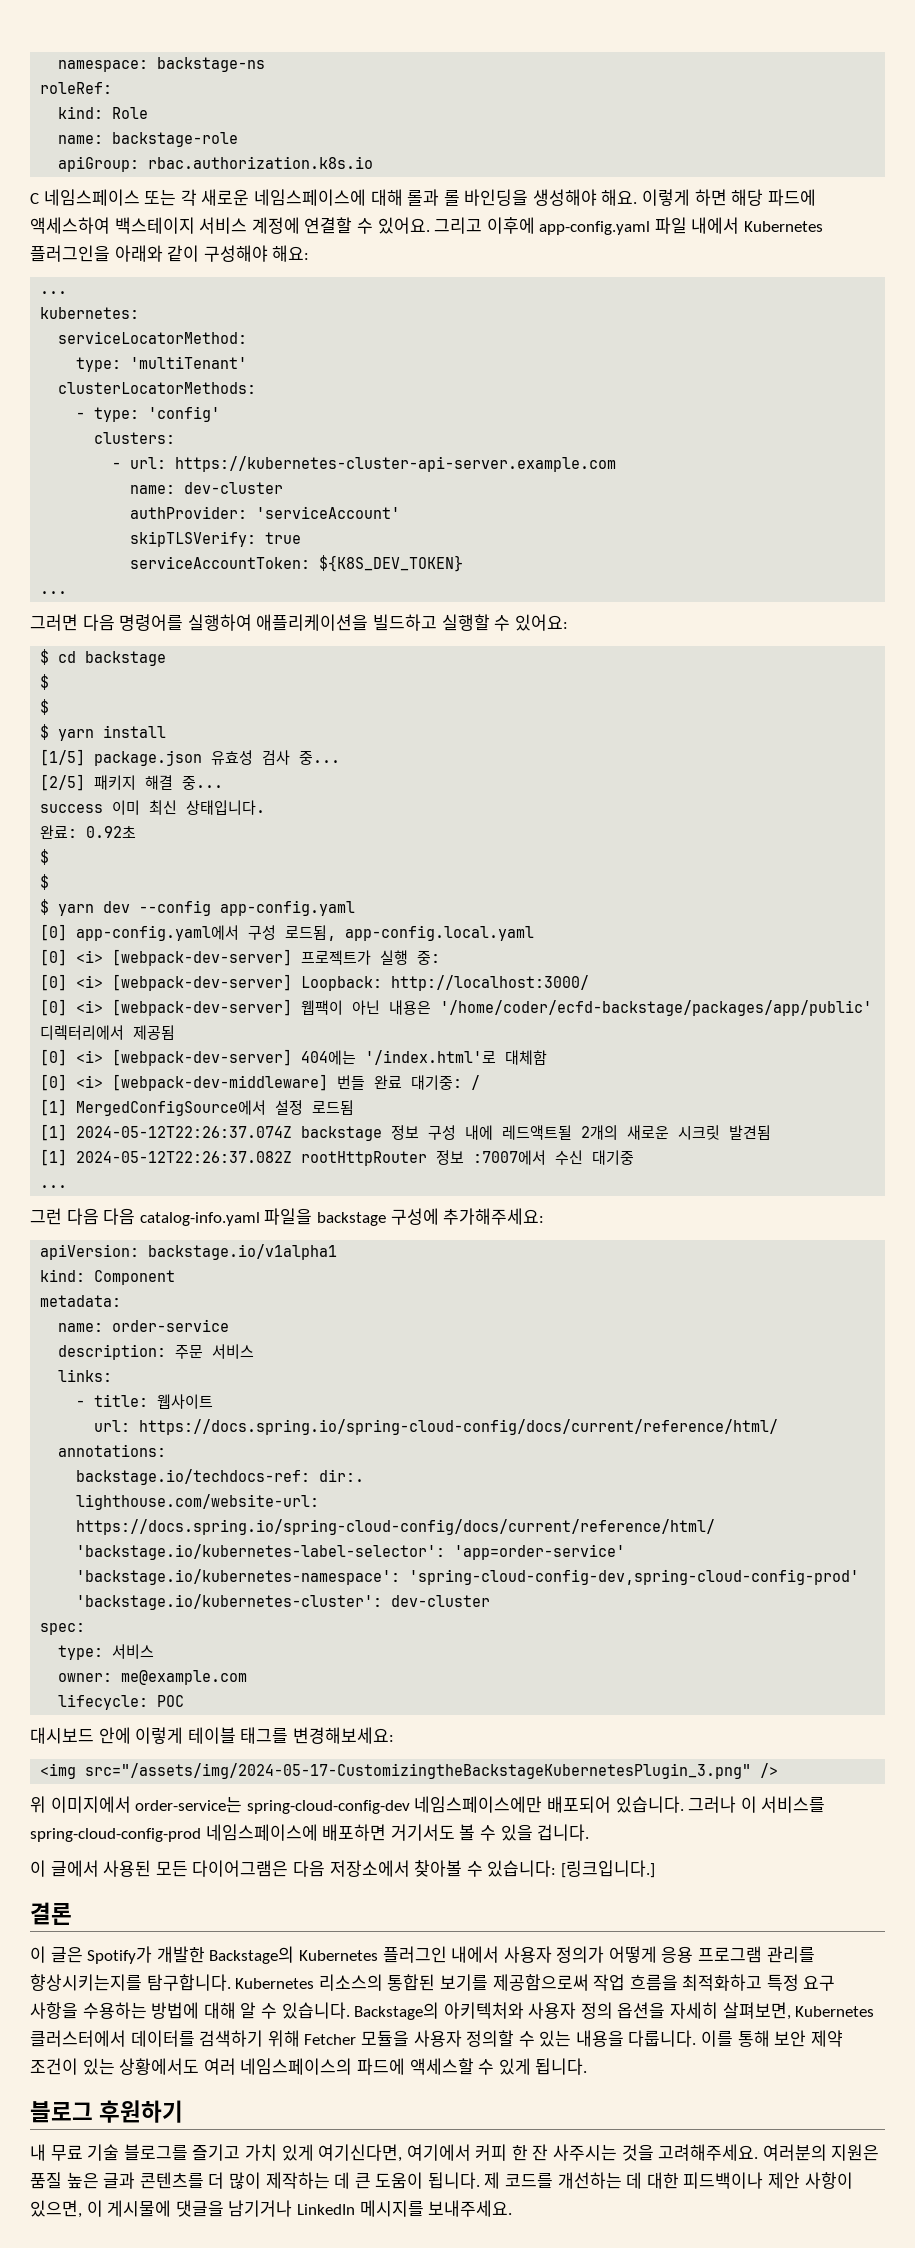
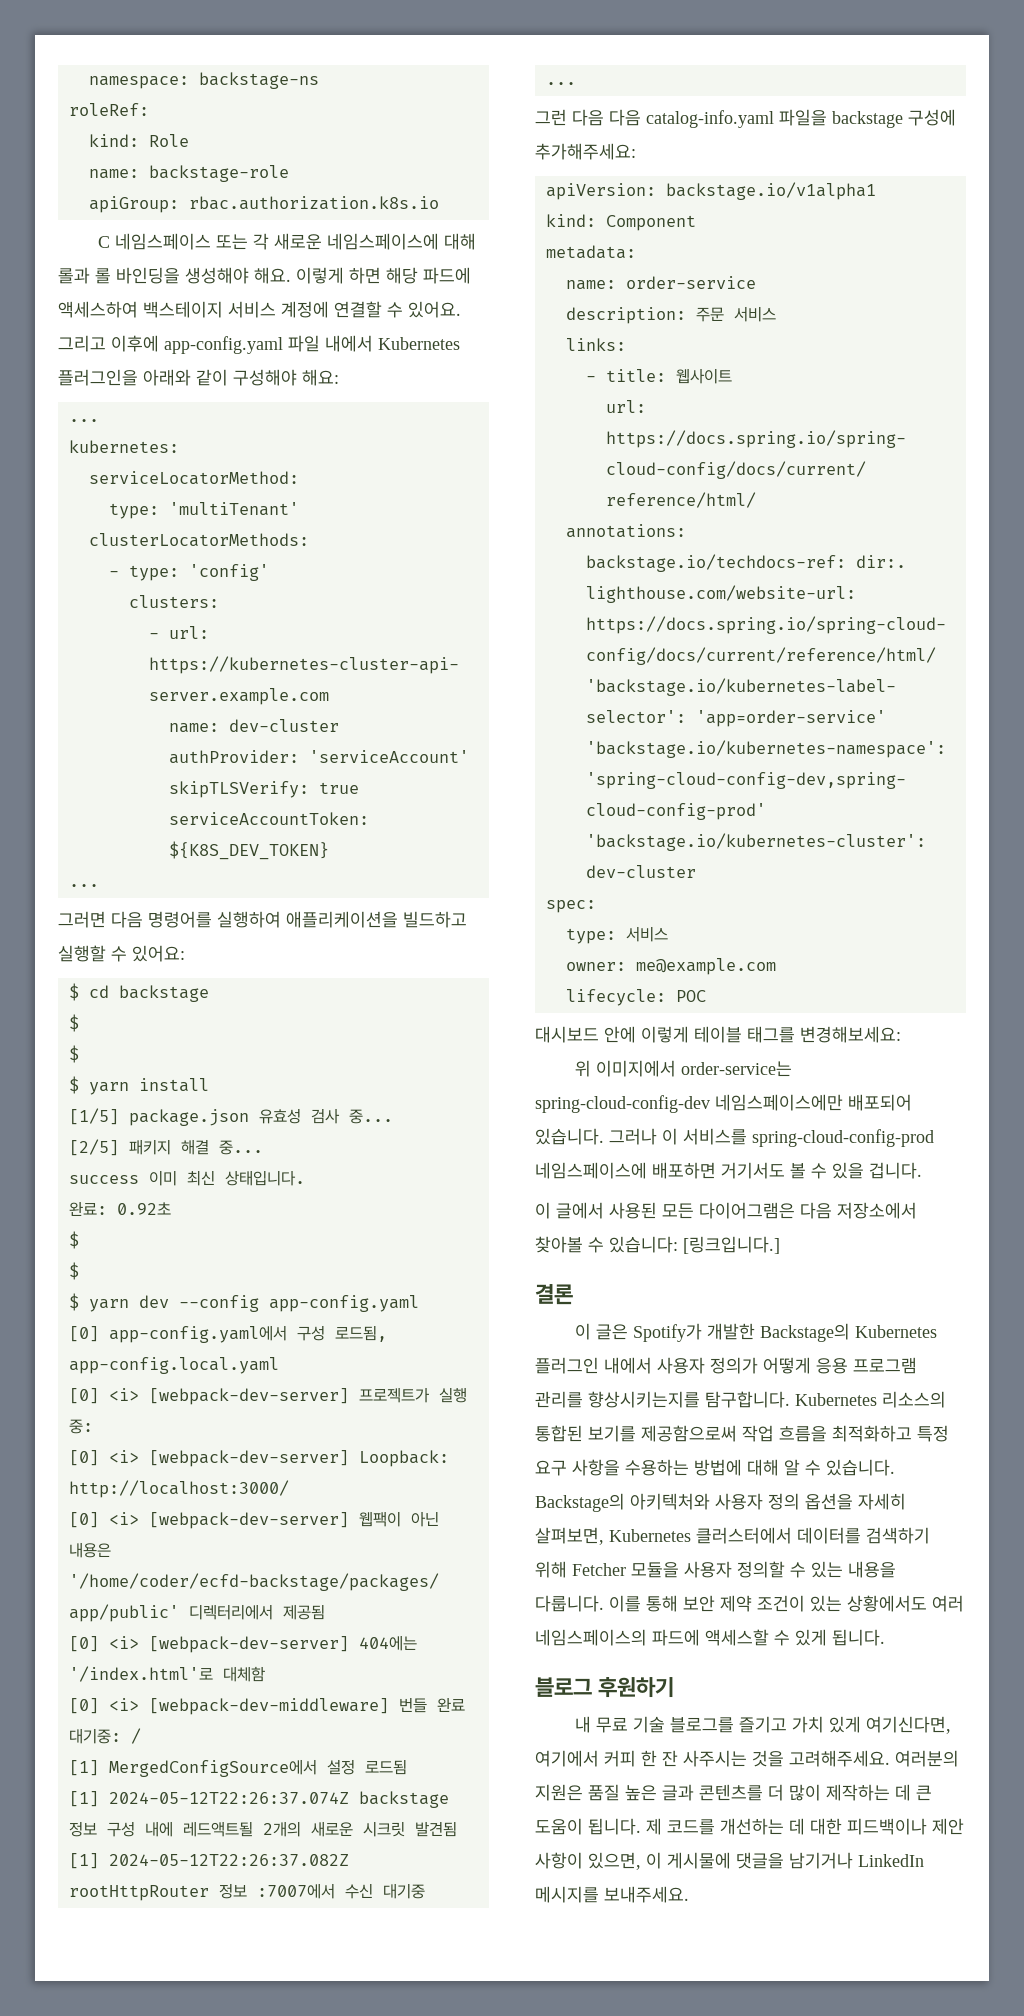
- <img src="/assets/img/2024-05-17-CustomizingtheBackstageKubernetesPlugin_3.png" />

